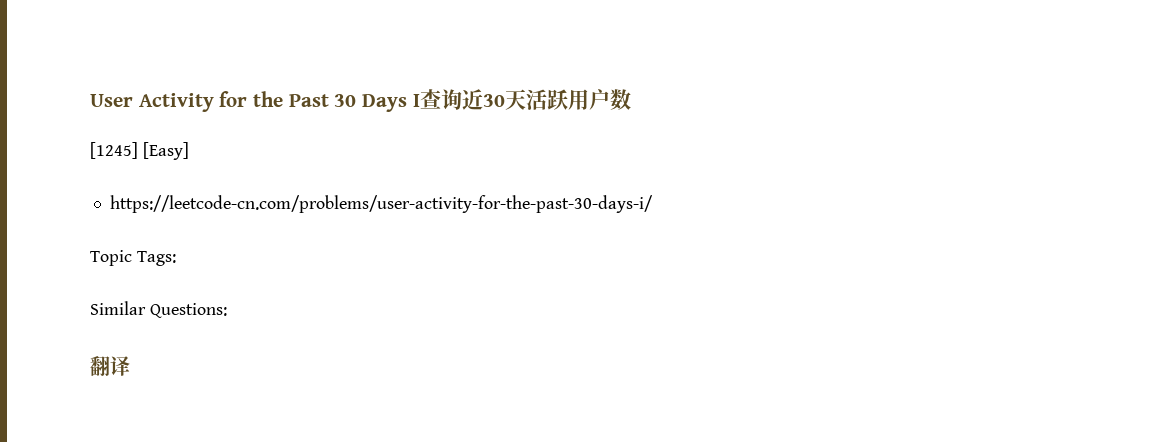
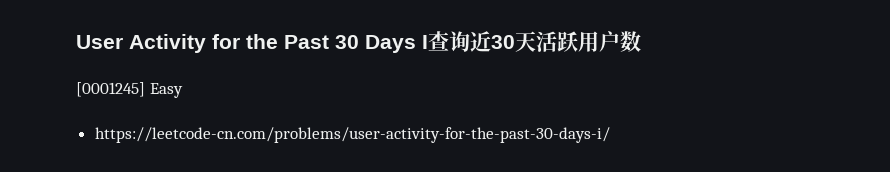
- [1245] [Easy]
+ [0001245] Easy
- Topic Tags:
- Similar Questions:
- 翻译

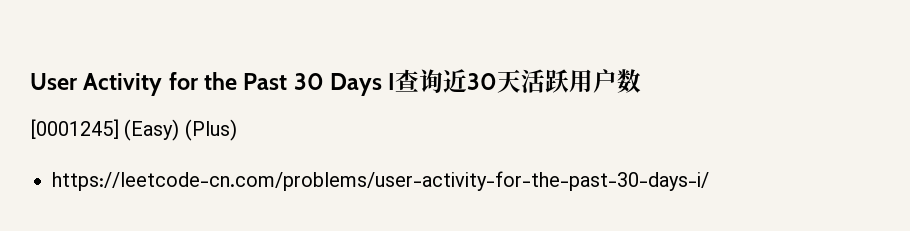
- [0001245] Easy
+ [0001245] (Easy) (Plus)

